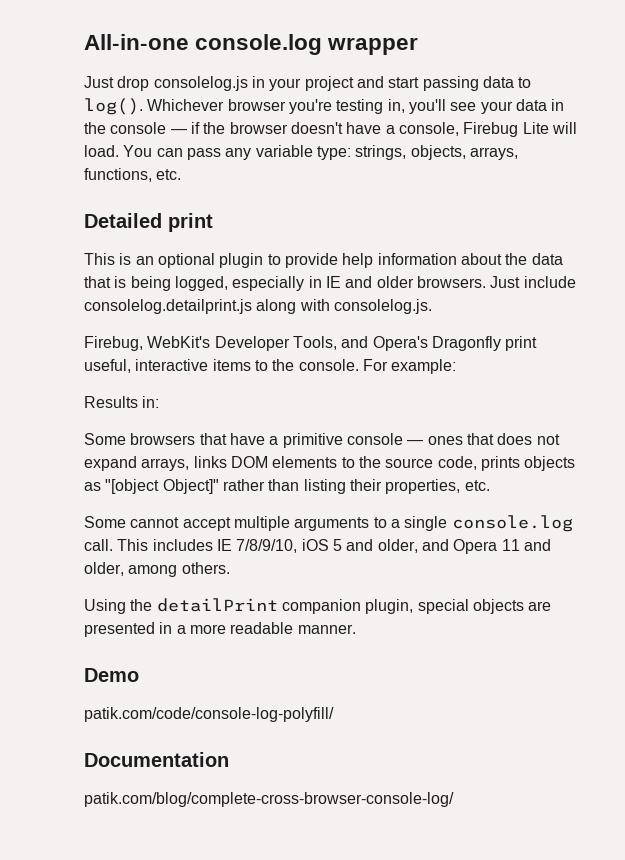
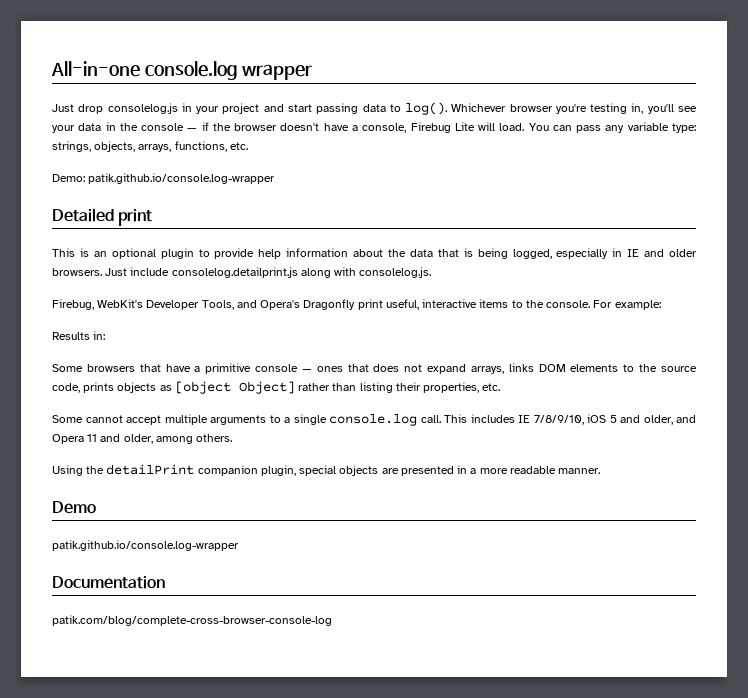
+ Demo: patik.github.io/console.log-wrapper
- Some browsers that have a primitive console — ones that does not expand arrays, links DOM elements to the source code, prints objects as "[object Object]" rather than listing their properties, etc.
+ Some browsers that have a primitive console — ones that does not expand arrays, links DOM elements to the source code, prints objects as [object Object] rather than listing their properties, etc.
  Demo
- patik.com/code/console-log-polyfill/
+ patik.github.io/console.log-wrapper
- patik.com/blog/complete-cross-browser-console-log/
+ patik.com/blog/complete-cross-browser-console-log

